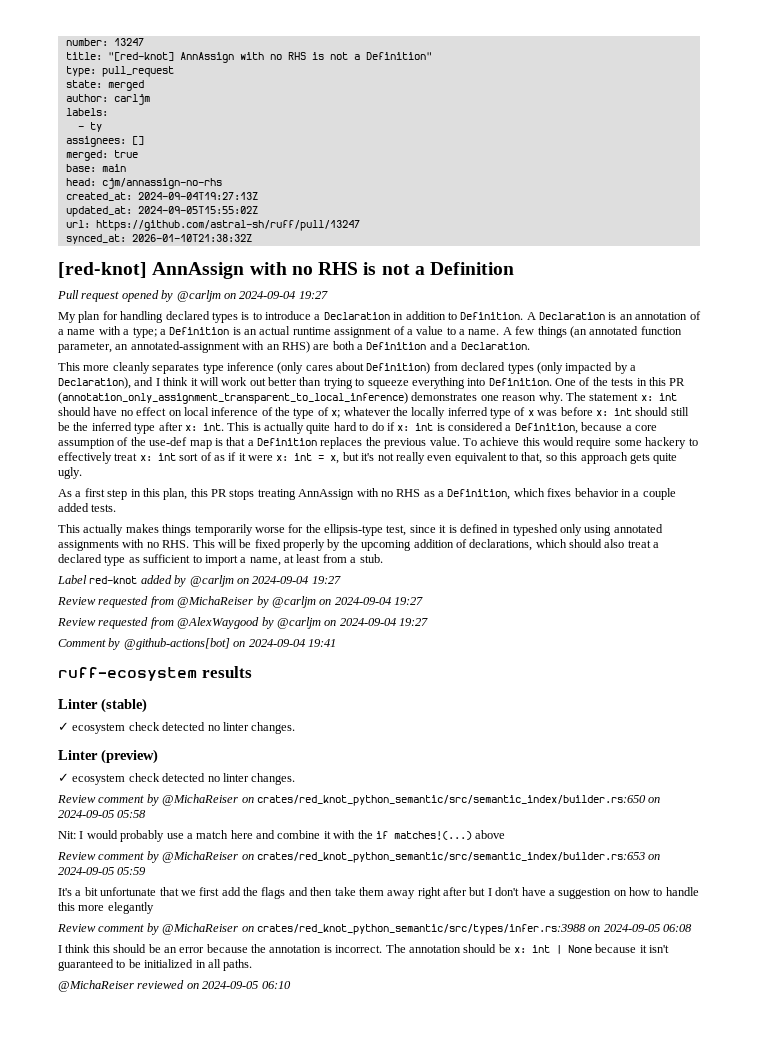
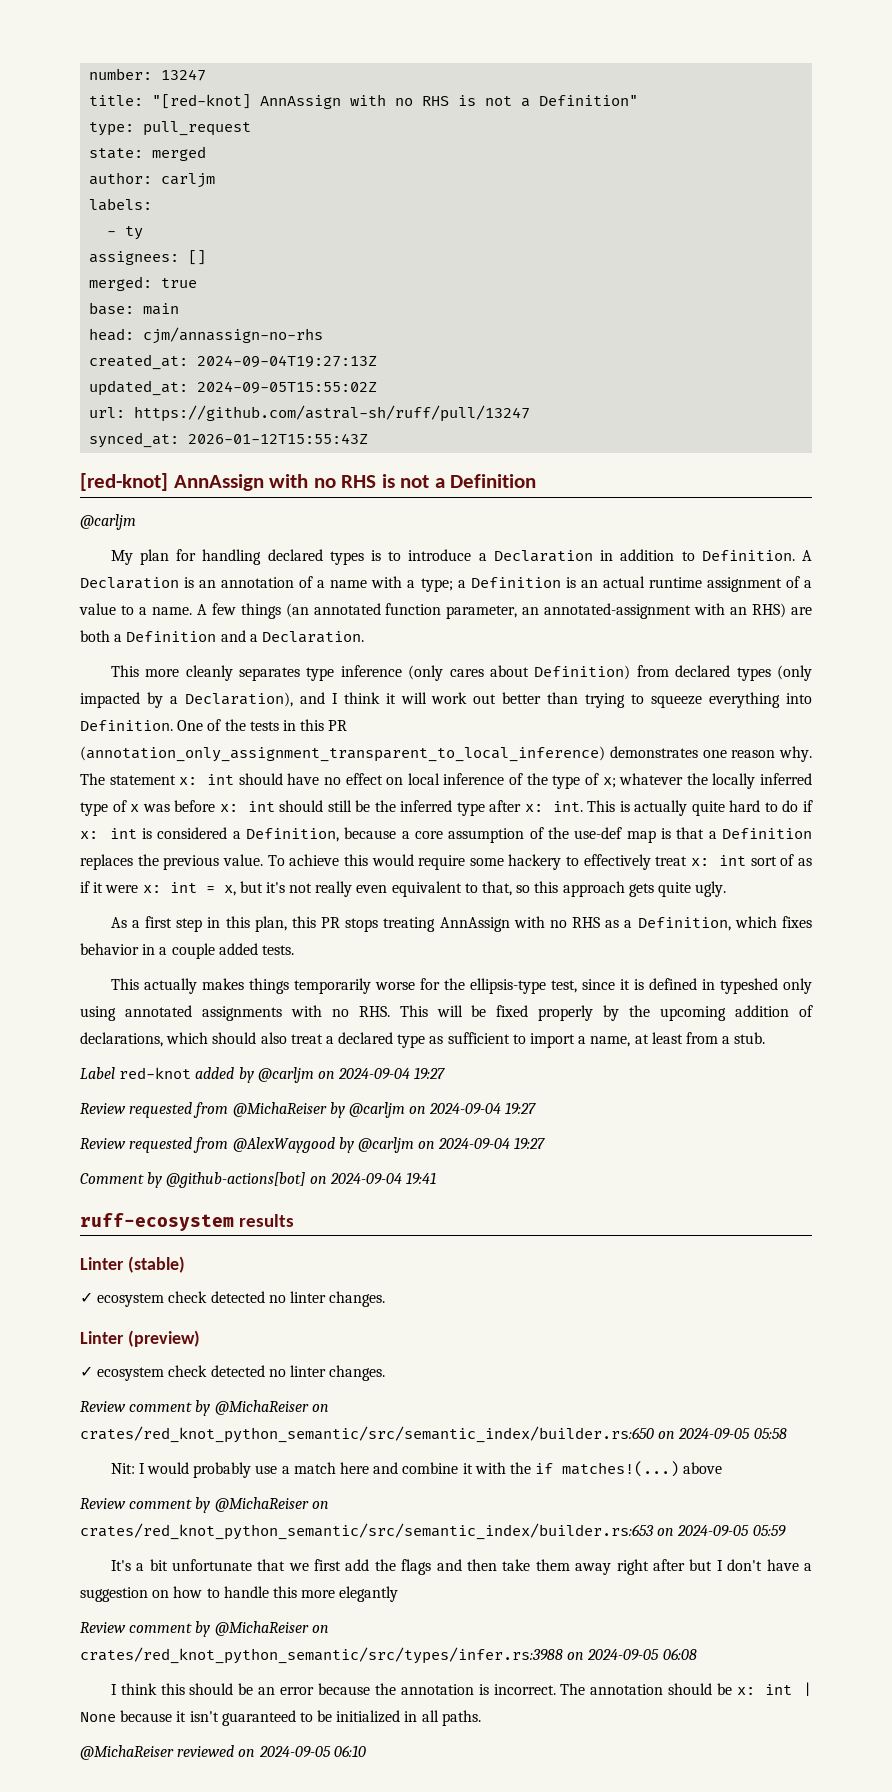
- synced_at: 2026-01-10T21:38:32Z
+ synced_at: 2026-01-12T15:55:43Z
  [red-knot] AnnAssign with no RHS is not a Definition
- Pull request opened by @carljm on 2024-09-04 19:27
+ @carljm

